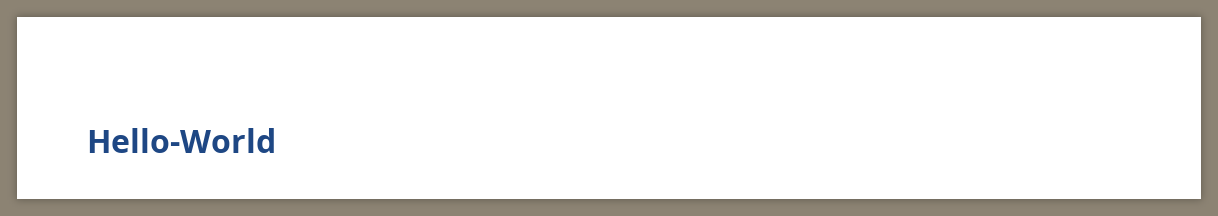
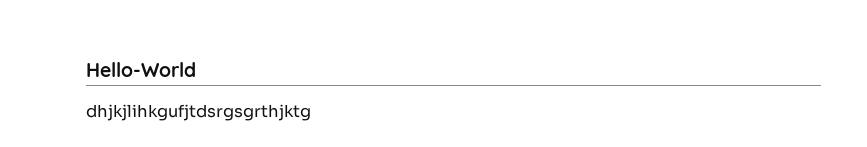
+ dhjkjlihkgufjtdsrgsgrthjktg

